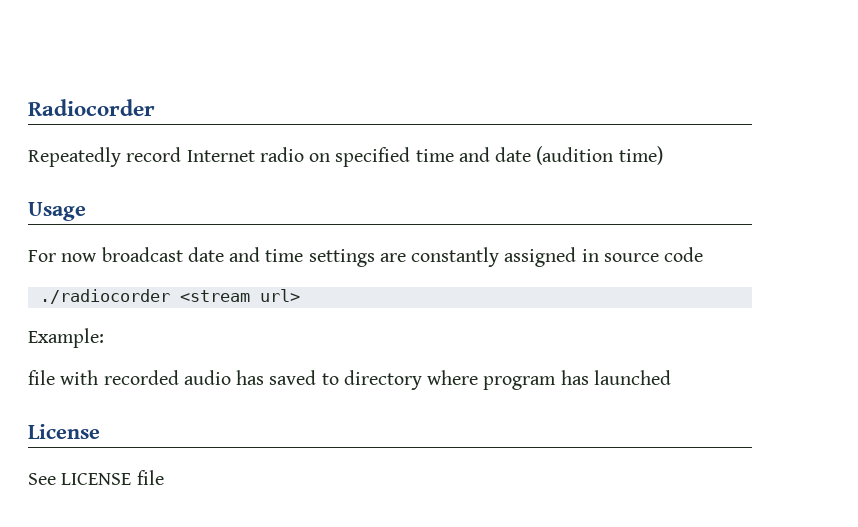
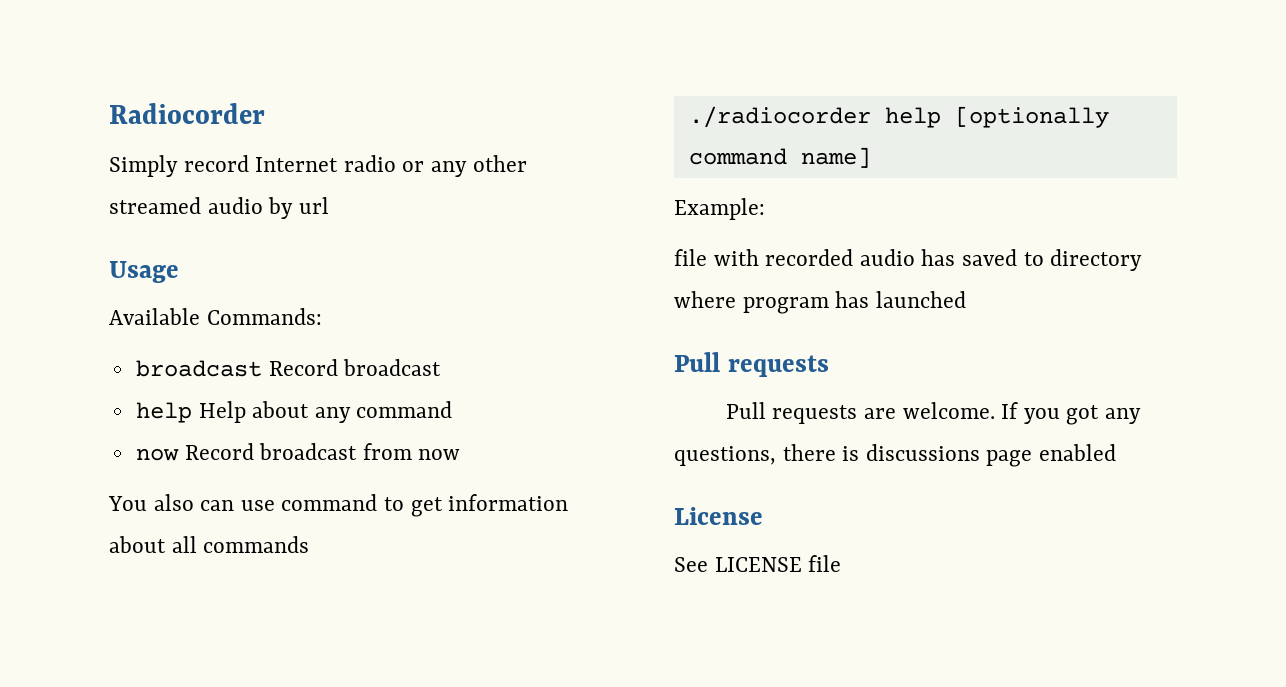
- Repeatedly record Internet radio on specified time and date (audition time)
+ Simply record Internet radio or any other streamed audio by url
  Usage
- For now broadcast date and time settings are constantly assigned in source code
- ./radiocorder <stream url>
+ Available Commands:
+ broadcast Record broadcast
+ help Help about any command
+ now Record broadcast from now
+ You also can use command to get information about all commands
+ ./radiocorder help [optionally command name]
  file with recorded audio has saved to directory where program has launched
+ Pull requests
+ Pull requests are welcome. If you got any questions, there is discussions page enabled

